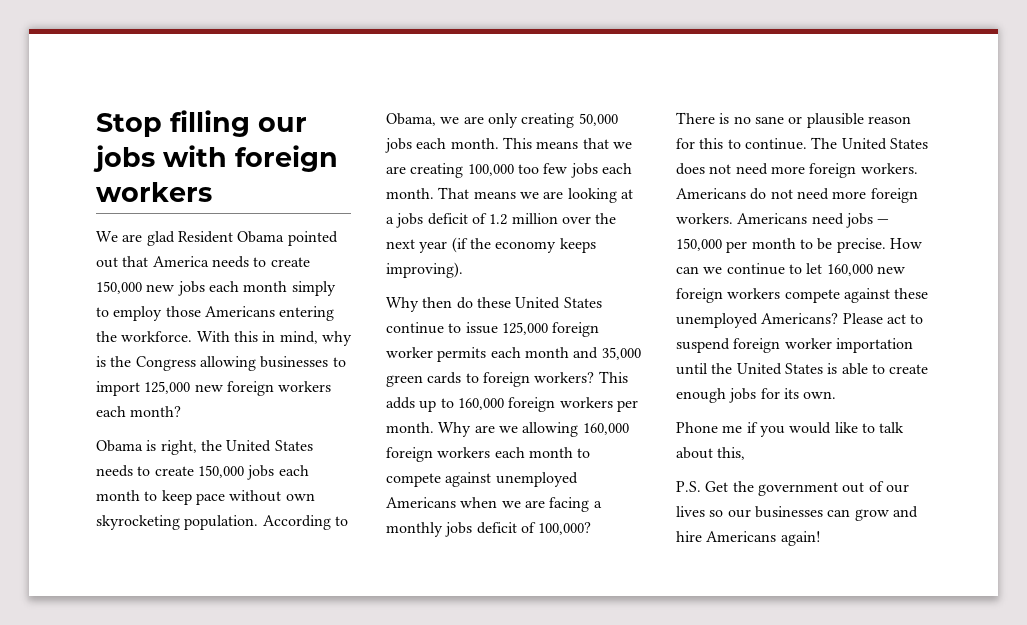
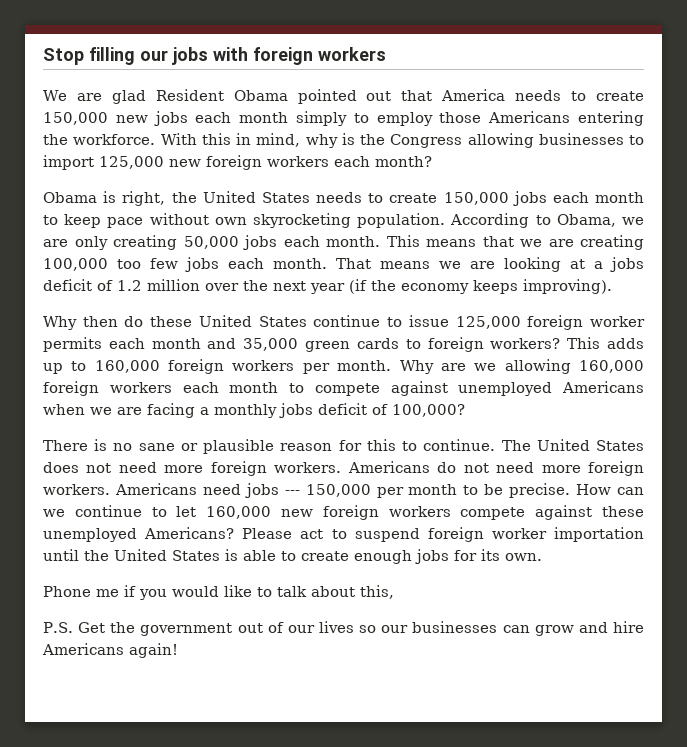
- Americans need jobs — 150,000 per month to be precise.
+ Americans need jobs --- 150,000 per month to be precise.

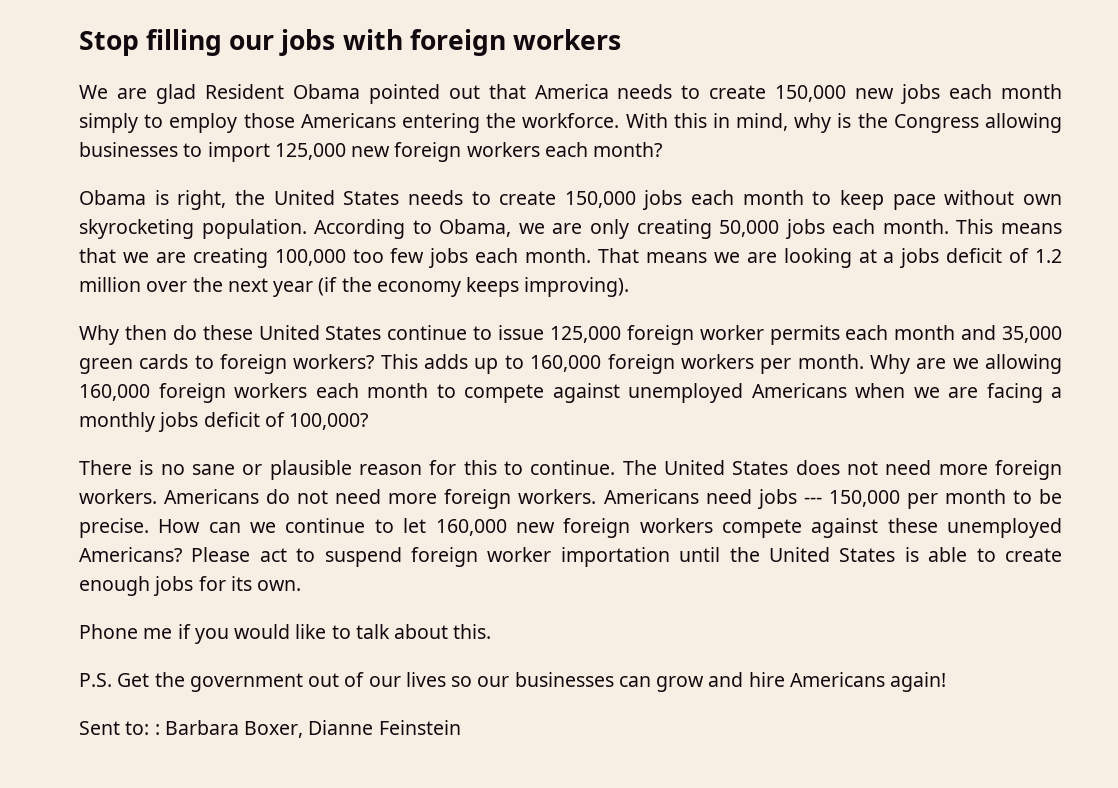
- Phone me if you would like to talk about this,
+ Phone me if you would like to talk about this.
+ Sent to: : Barbara Boxer, Dianne Feinstein

